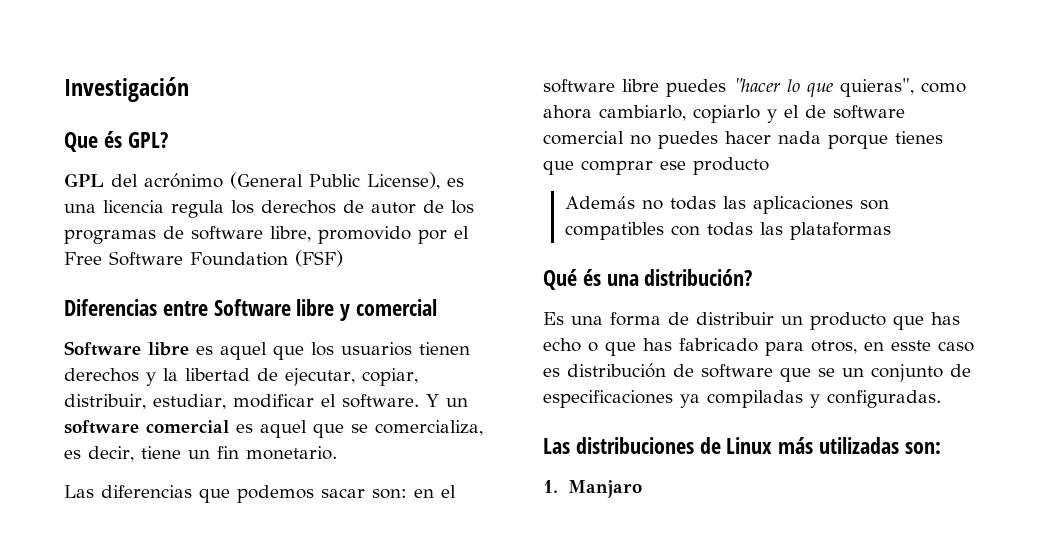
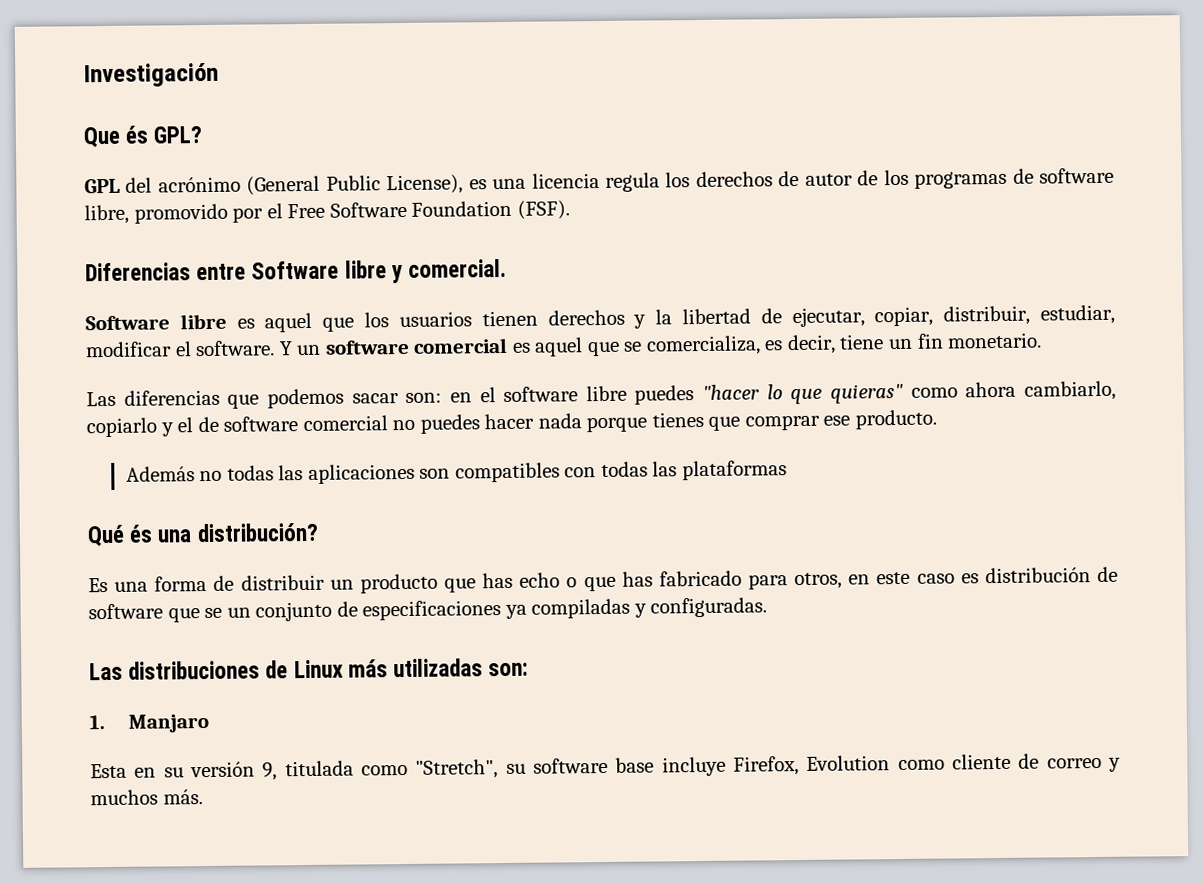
- GPL del acrónimo (General Public License), es una licencia regula los derechos de autor de los programas de software libre, promovido por el Free Software Foundation (FSF)
+ GPL del acrónimo (General Public License), es una licencia regula los derechos de autor de los programas de software libre, promovido por el Free Software Foundation (FSF).
- Diferencias entre Software libre y comercial
+ Diferencias entre Software libre y comercial.
- Las diferencias que podemos sacar son: en el software libre puedes "hacer lo que quieras", como ahora cambiarlo, copiarlo y el de software comercial no puedes hacer nada porque tienes que comprar ese producto
+ Las diferencias que podemos sacar son: en el software libre puedes "hacer lo que quieras" como ahora cambiarlo, copiarlo y el de software comercial no puedes hacer nada porque tienes que comprar ese producto.
- Es una forma de distribuir un producto que has echo o que has fabricado para otros, en esste caso es distribución de software que se un conjunto de especificaciones ya compiladas y configuradas.
+ Es una forma de distribuir un producto que has echo o que has fabricado para otros, en este caso es distribución de software que se un conjunto de especificaciones ya compiladas y configuradas.
+ Esta en su versión 9, titulada como "Stretch", su software base incluye Firefox, Evolution como cliente de correo y muchos más.

